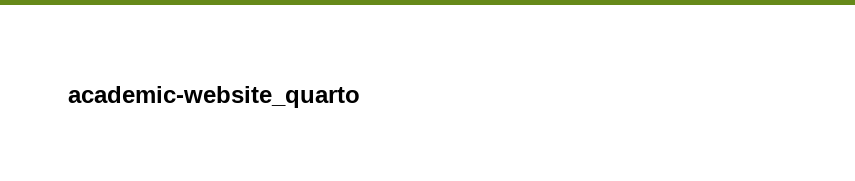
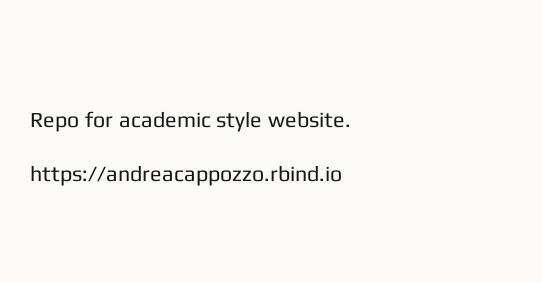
- academic-website_quarto
+ Repo for academic style website.
+ https://andreacappozzo.rbind.io

